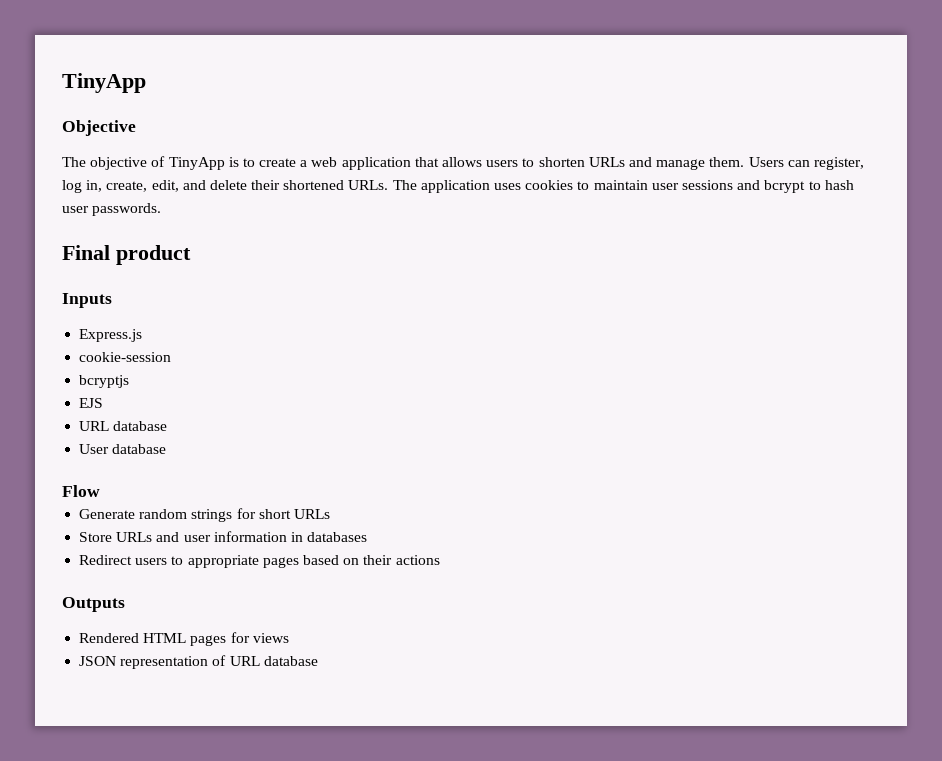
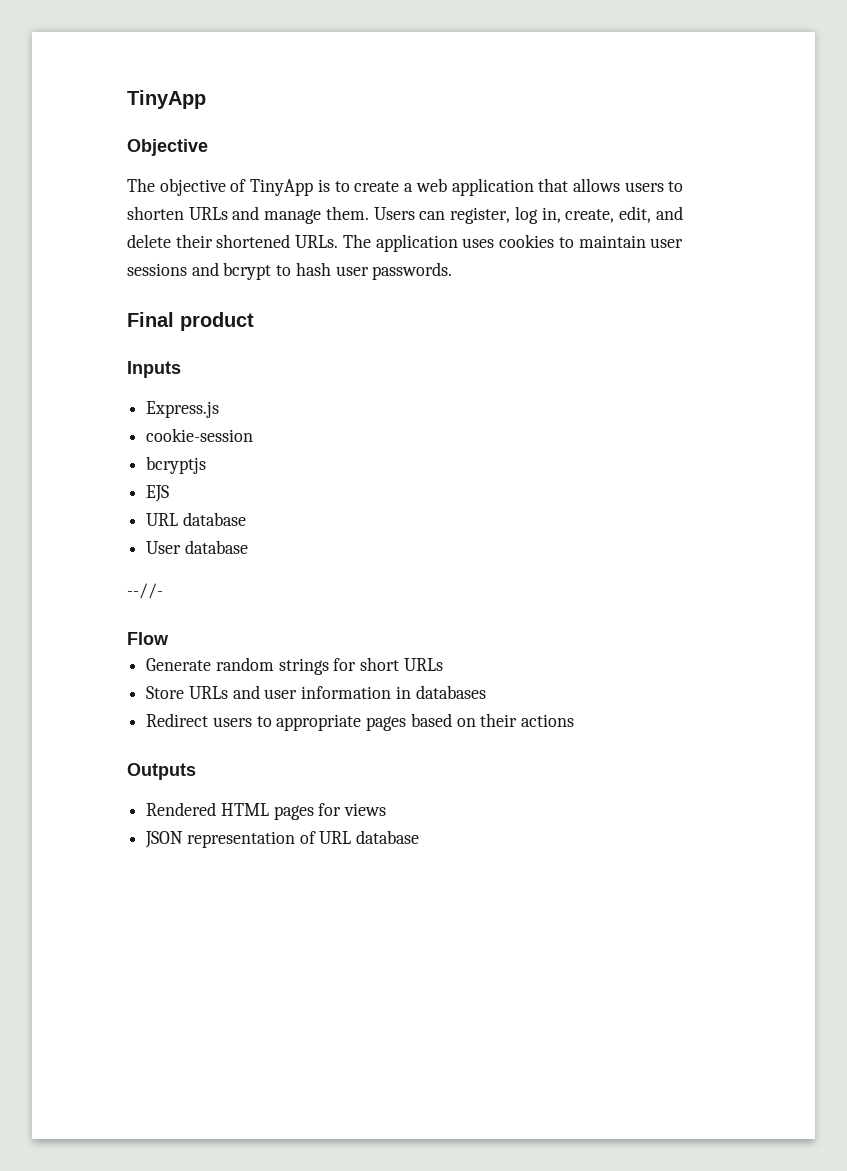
+ --//-

